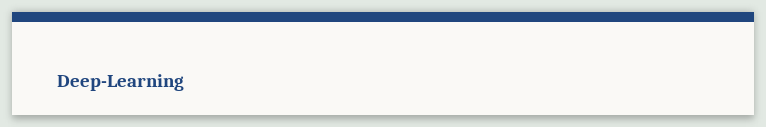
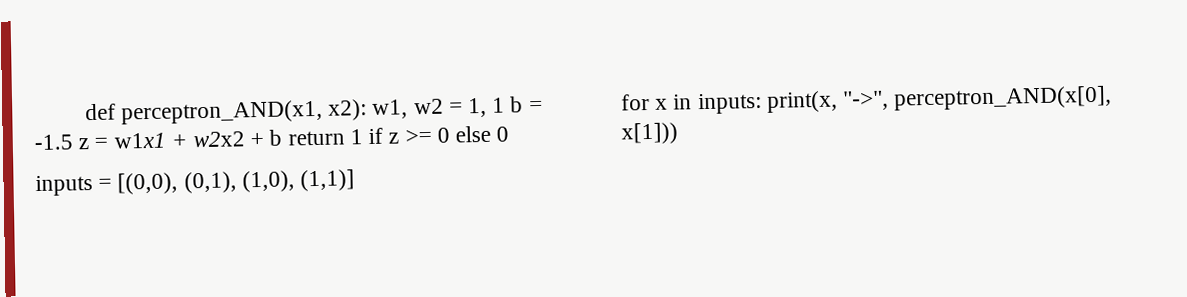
- Deep-Learning
+ def perceptron_AND(x1, x2): w1, w2 = 1, 1 b = -1.5 z = w1x1 + w2x2 + b return 1 if z >= 0 else 0
+ inputs = [(0,0), (0,1), (1,0), (1,1)]
+ for x in inputs: print(x, "->", perceptron_AND(x[0], x[1]))

